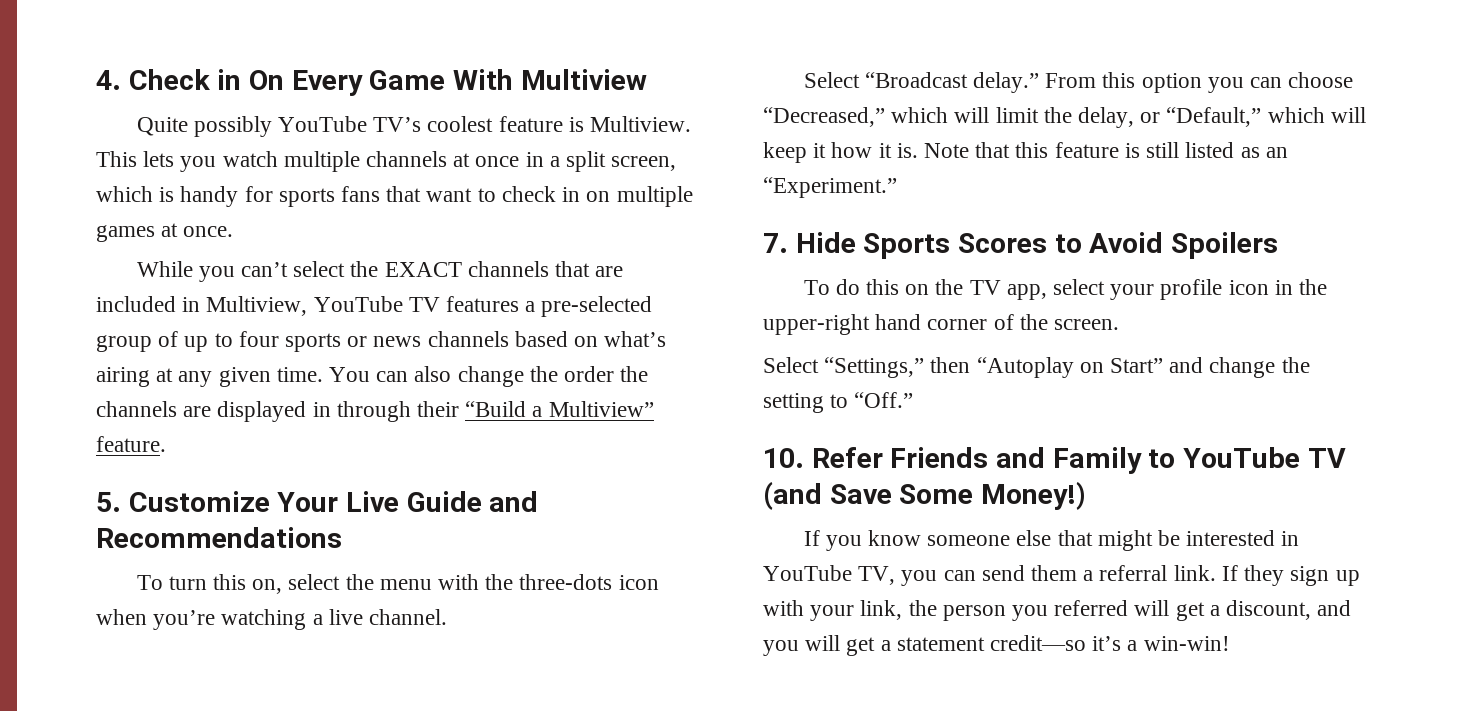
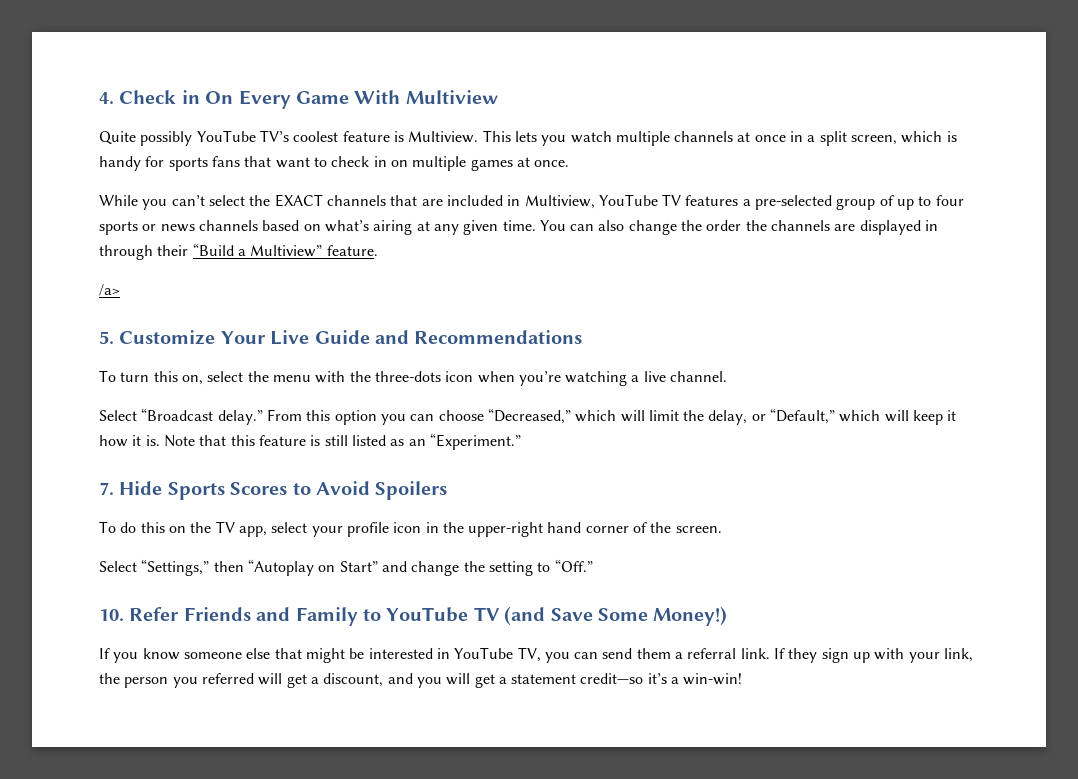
+ /a>

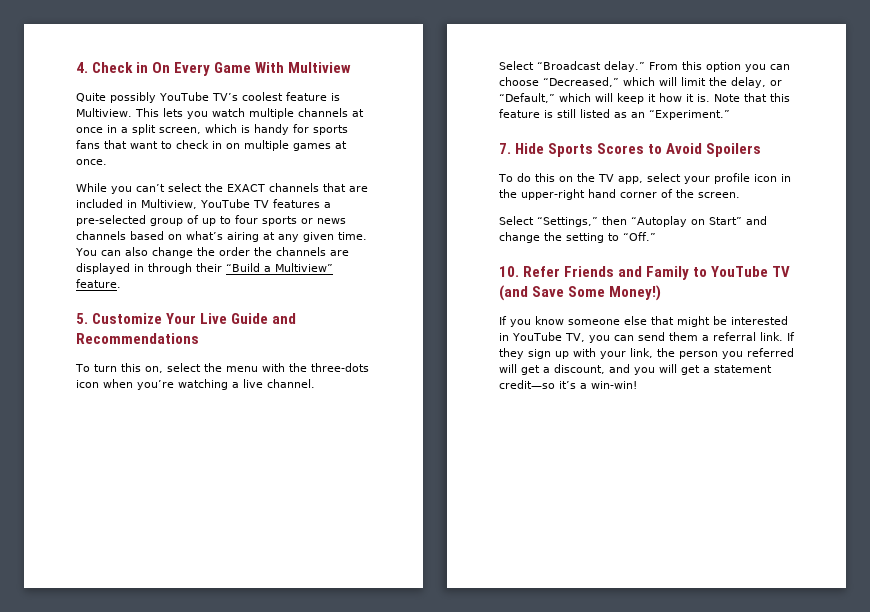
- /a>

